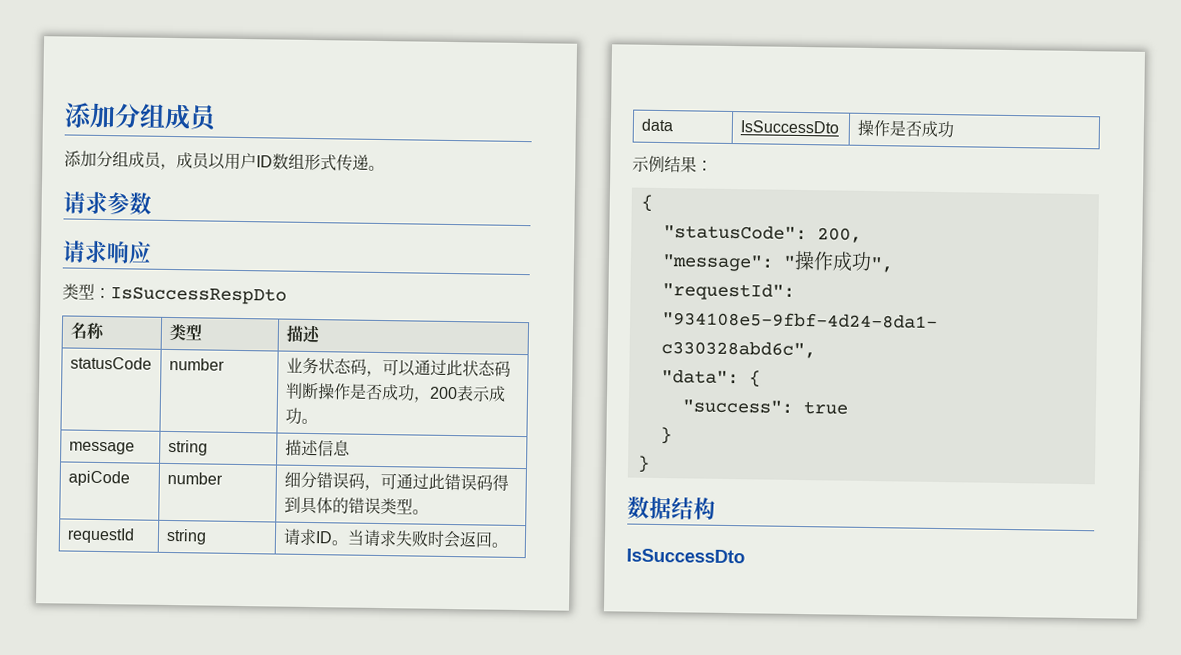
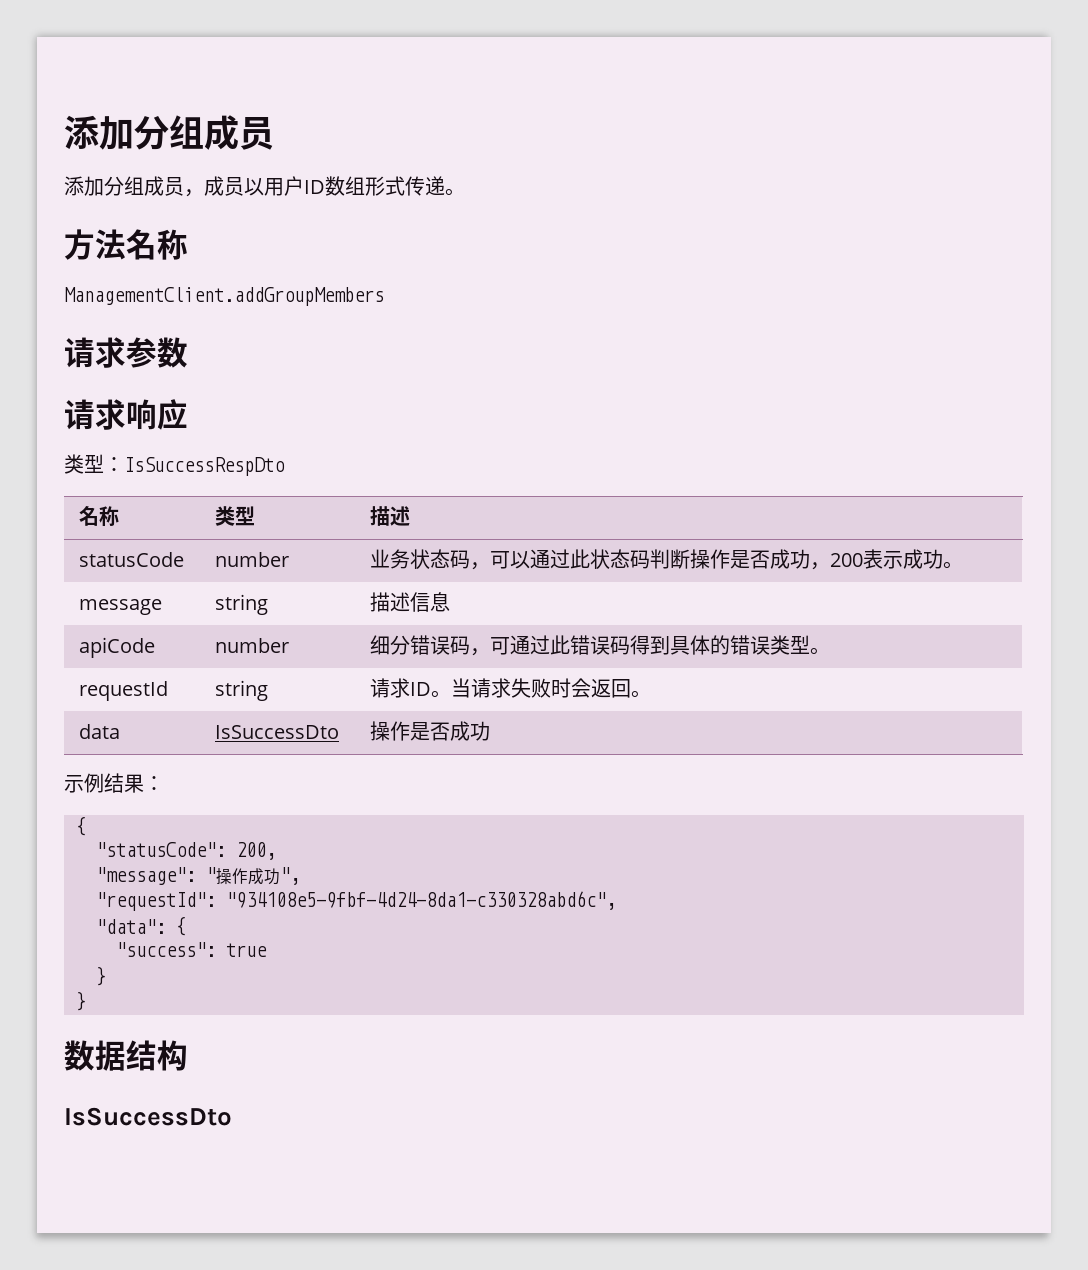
+ 方法名称
+ ManagementClient.addGroupMembers

